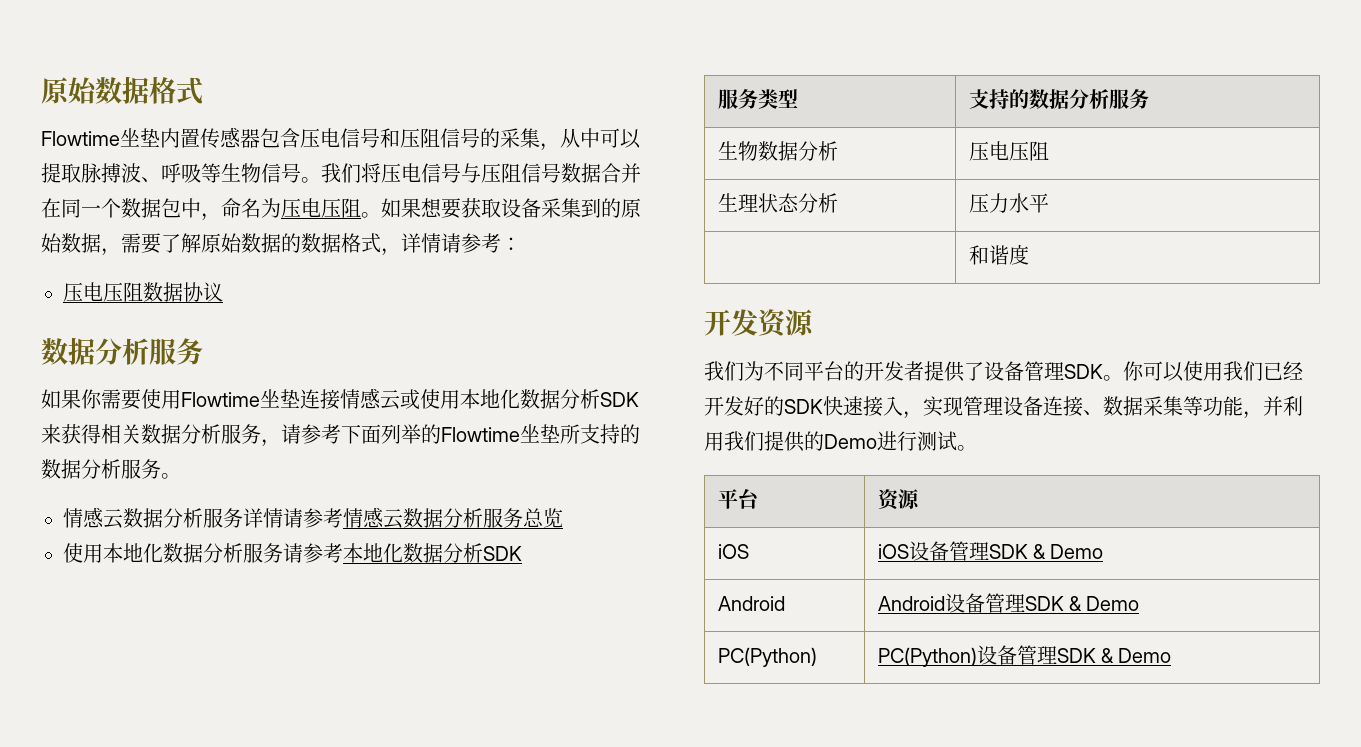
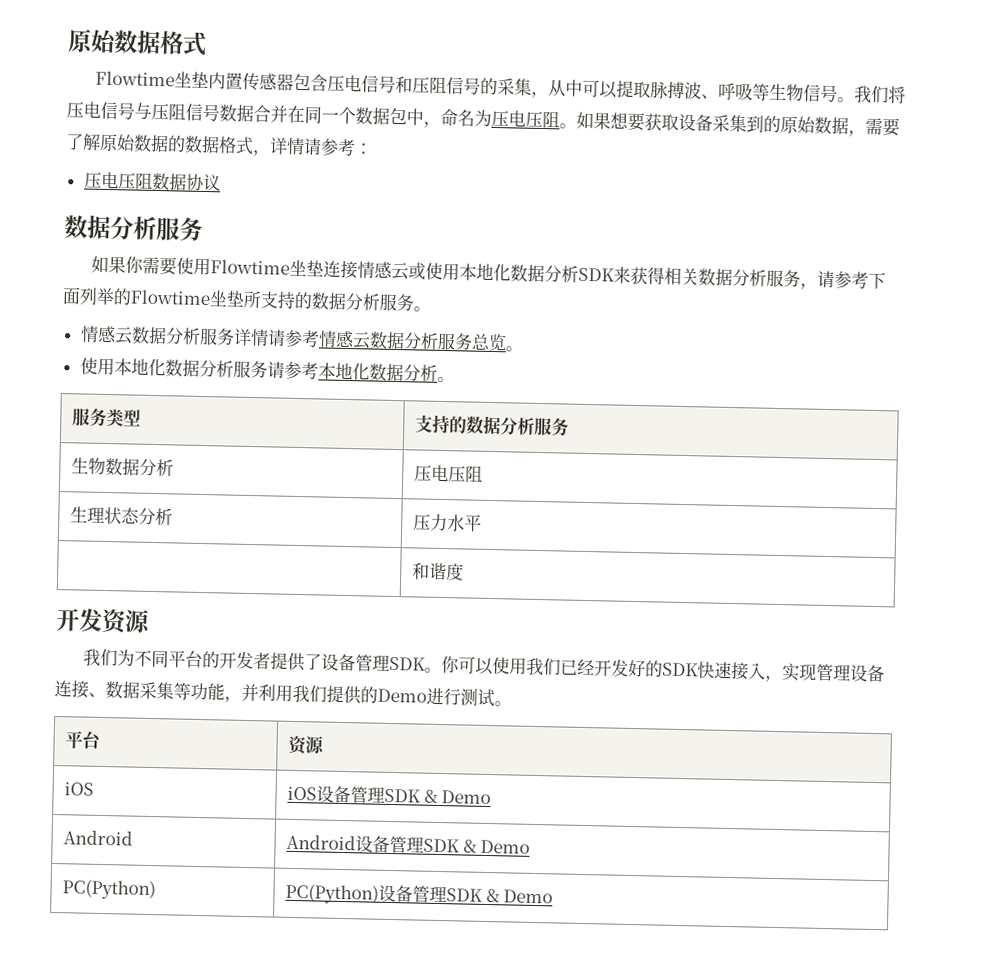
- 情感云数据分析服务详情请参考情感云数据分析服务总览
+ 情感云数据分析服务详情请参考情感云数据分析服务总览。
- 使用本地化数据分析服务请参考本地化数据分析SDK
+ 使用本地化数据分析服务请参考本地化数据分析。

